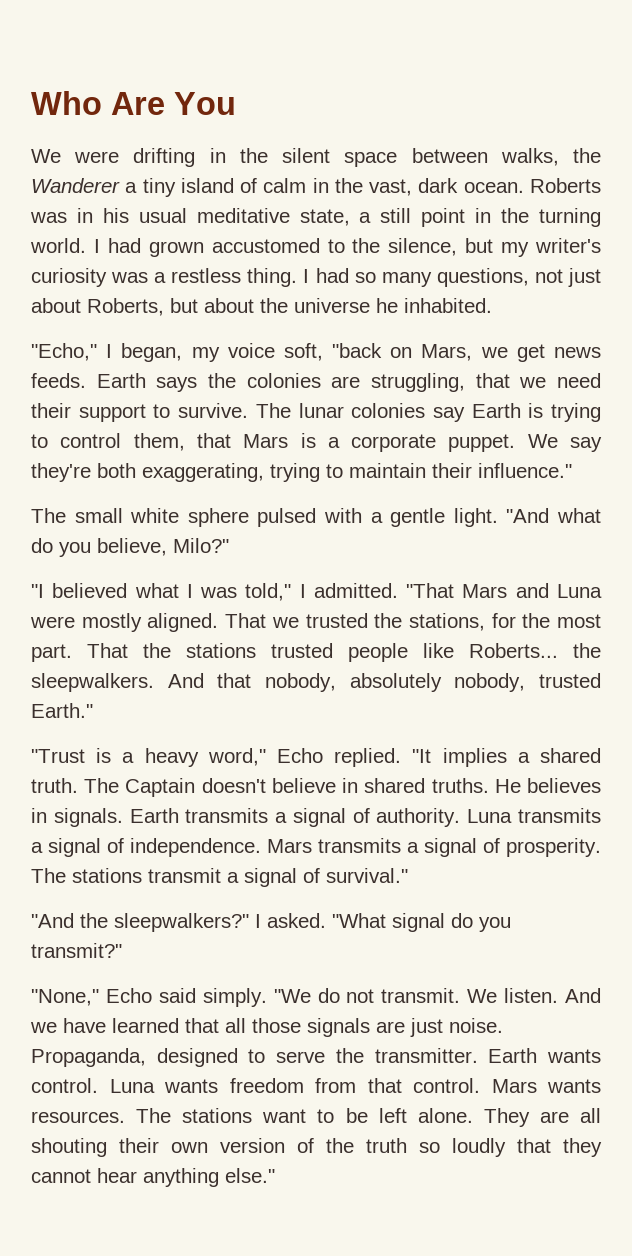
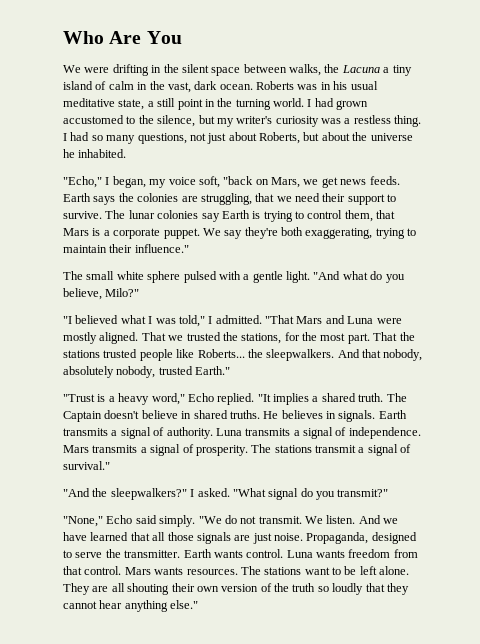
- We were drifting in the silent space between walks, the Wanderer a tiny island of calm in the vast, dark ocean.
+ We were drifting in the silent space between walks, the Lacuna a tiny island of calm in the vast, dark ocean.

